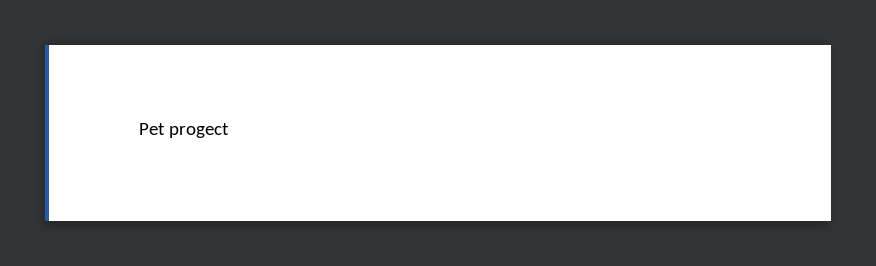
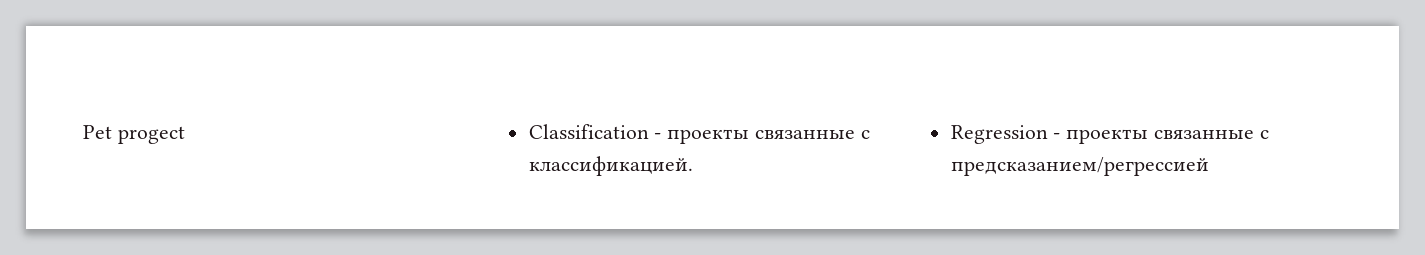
+ Classification - проекты связанные с классификацией.
+ Regression - проекты связанные с предсказанием/регрессией

